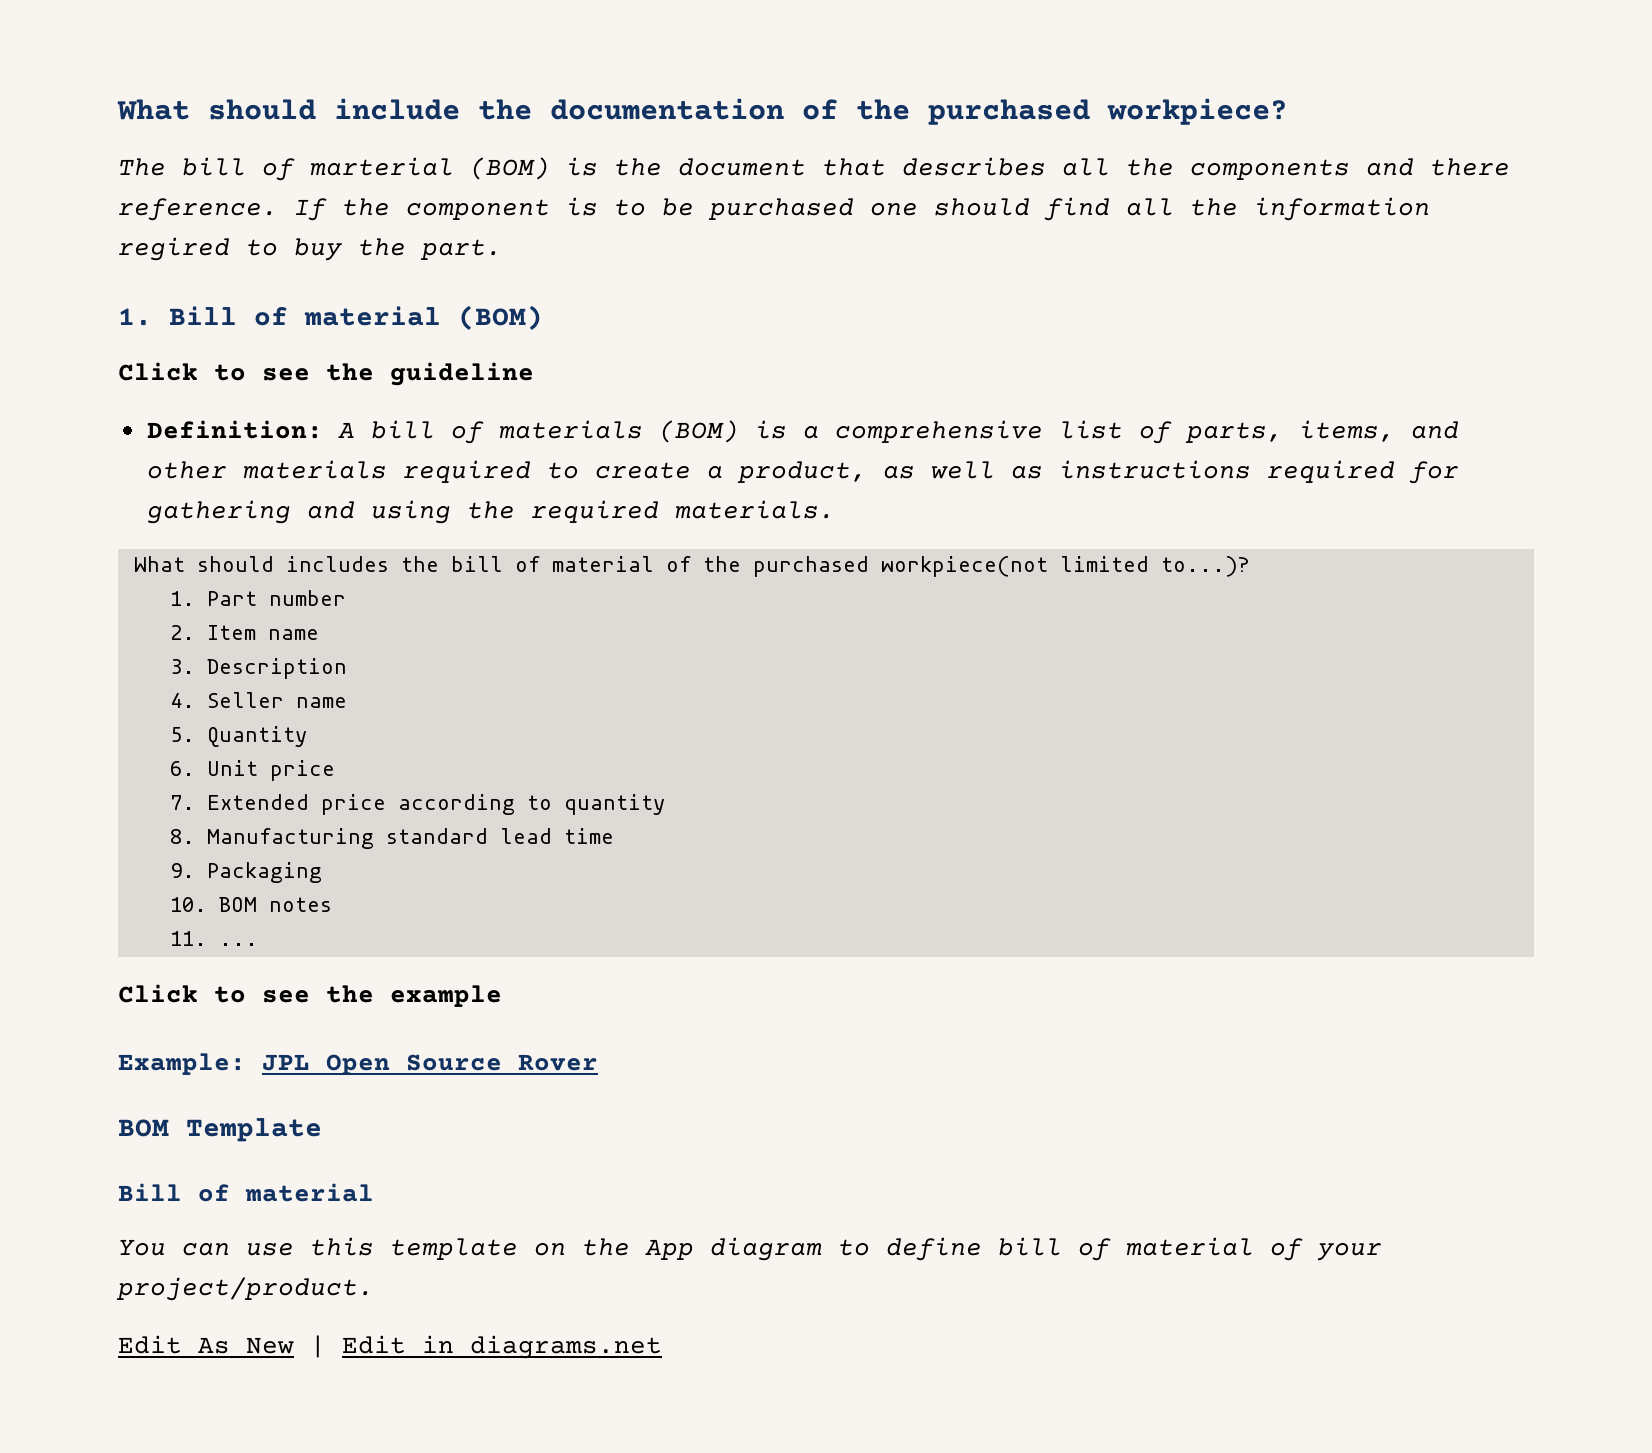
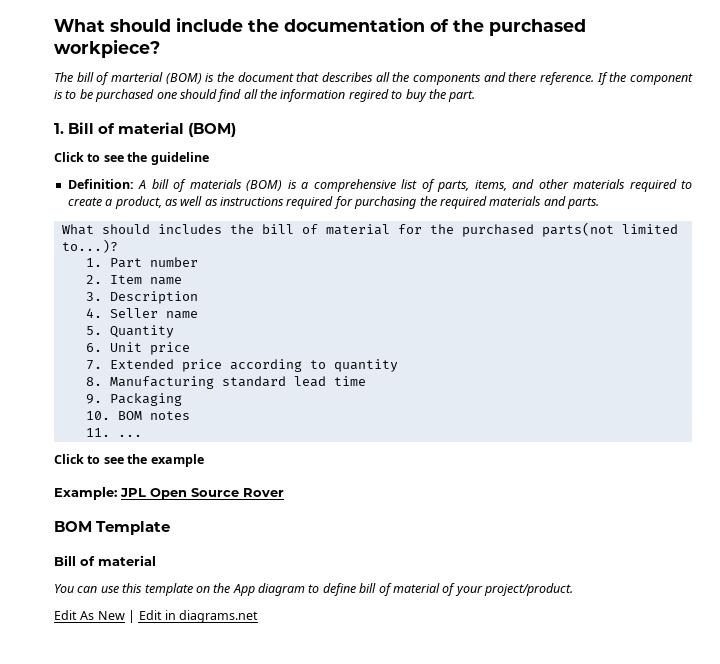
- Definition: A bill of materials (BOM) is a comprehensive list of parts, items, and other materials required to create a product, as well as instructions required for gathering and using the required materials.
+ Definition: A bill of materials (BOM) is a comprehensive list of parts, items, and other materials required to create a product, as well as instructions required for purchasing the required materials and parts.
- What should includes the bill of material of the purchased workpiece(not limited to...)?
+ What should includes the bill of material for the purchased parts(not limited to...)?

